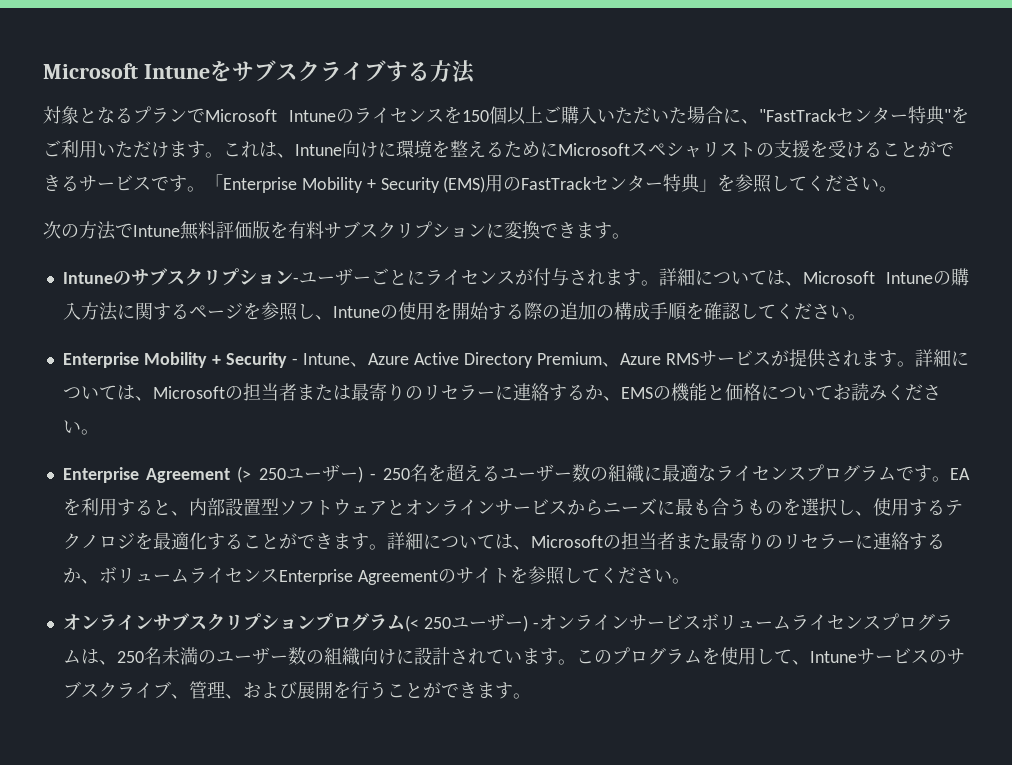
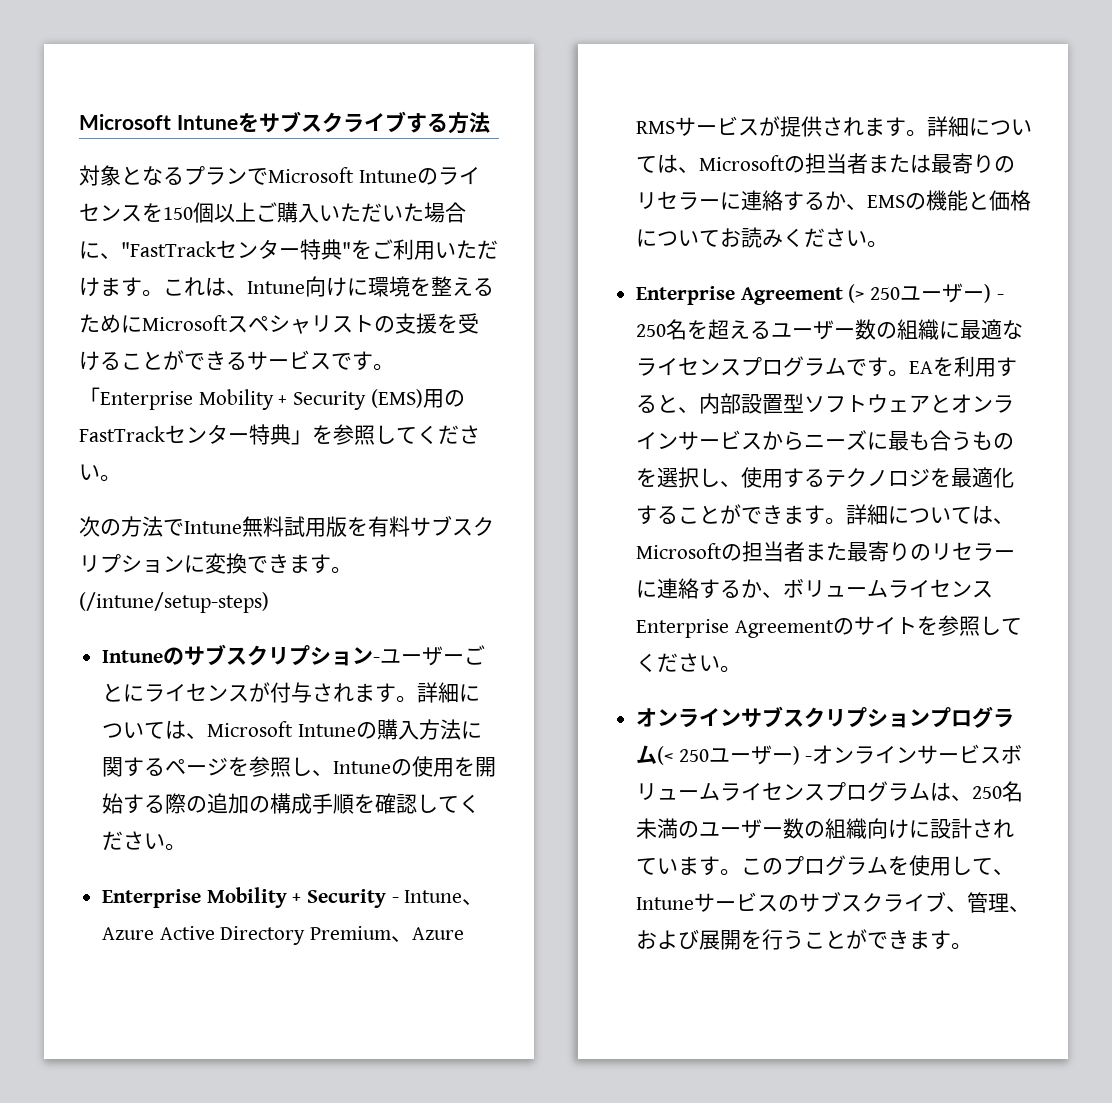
- 次の方法でIntune無料評価版を有料サブスクリプションに変換できます。
+ 次の方法でIntune無料試用版を有料サブスクリプションに変換できます。(/intune/setup-steps)

